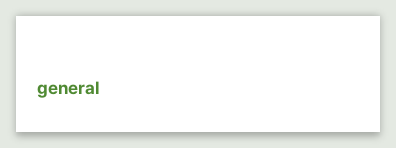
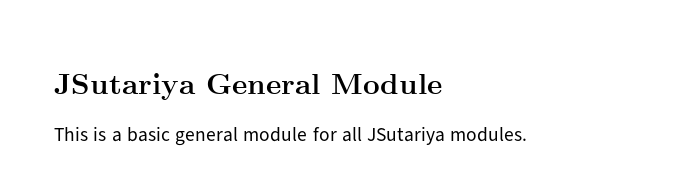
- general
+ JSutariya General Module
+ This is a basic general module for all JSutariya modules.

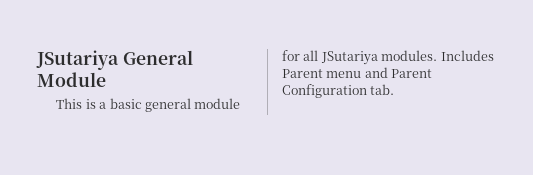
+ Includes Parent menu and Parent Configuration tab.

